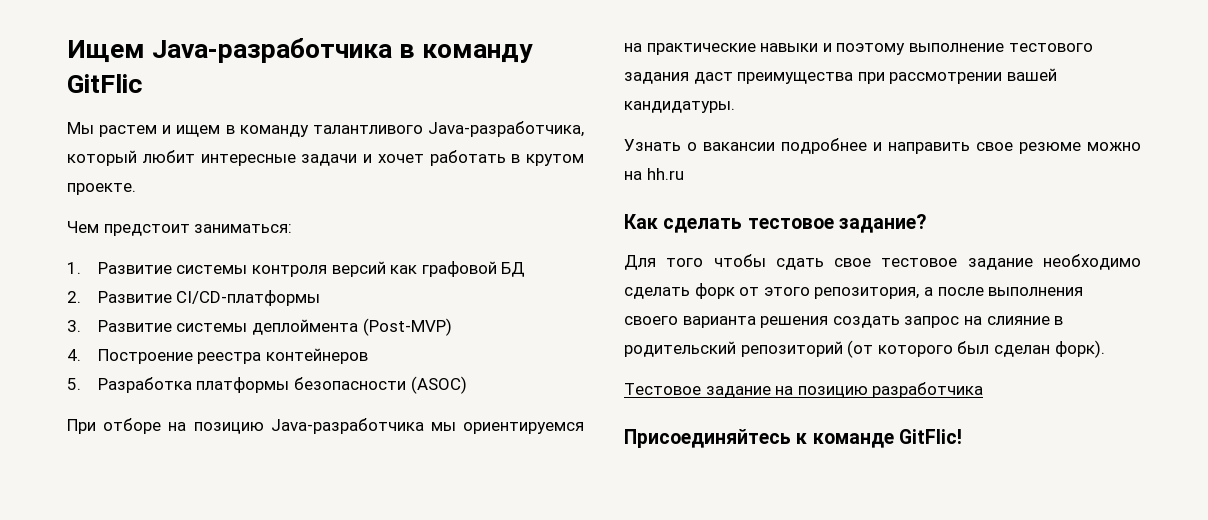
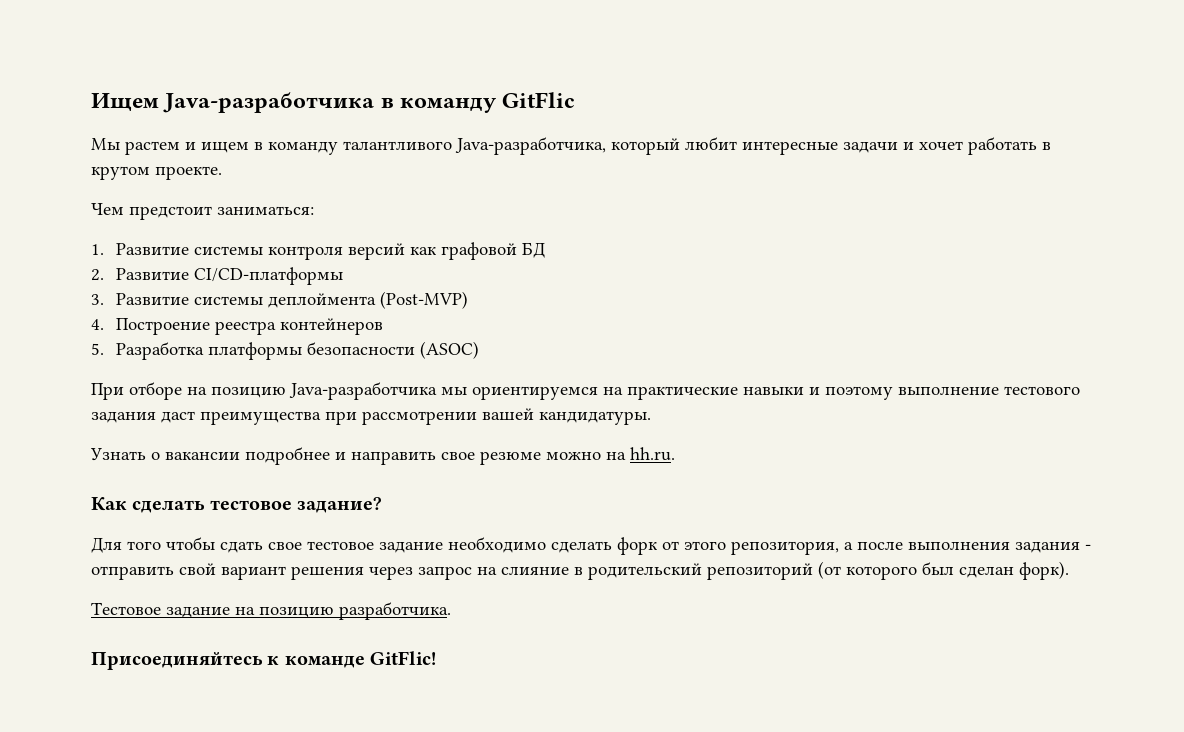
- Узнать о вакансии подробнее и направить свое резюме можно на hh.ru
+ Узнать о вакансии подробнее и направить свое резюме можно на hh.ru.
- Для того чтобы сдать свое тестовое задание необходимо сделать форк от этого репозитория, а после выполнения своего варианта решения создать запрос на слияние в родительский репозиторий (от которого был сделан форк).
+ Для того чтобы сдать свое тестовое задание необходимо сделать форк от этого репозитория, а после выполнения задания - отправить свой вариант решения через запрос на слияние в родительский репозиторий (от которого был сделан форк).
- Тестовое задание на позицию разработчика
+ Тестовое задание на позицию разработчика.

